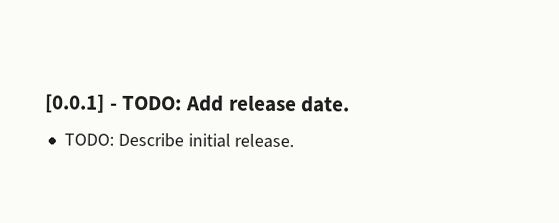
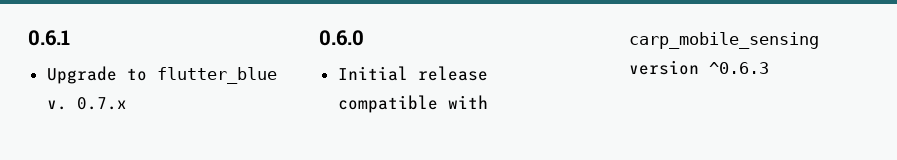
- [0.0.1] - TODO: Add release date.
- TODO: Describe initial release.
+ 0.6.1
+ Upgrade to flutter_blue v. 0.7.x
+ 0.6.0
+ Initial release compatible with carp_mobile_sensing version ^0.6.3

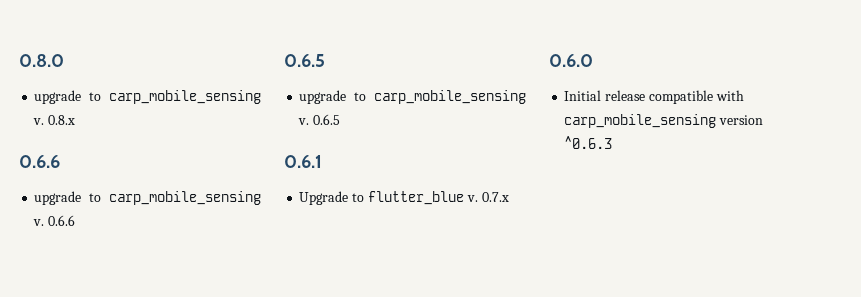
+ 0.8.0
+ upgrade to carp_mobile_sensing v. 0.8.x
+ 0.6.6
+ upgrade to carp_mobile_sensing v. 0.6.6
+ 0.6.5
+ upgrade to carp_mobile_sensing v. 0.6.5

